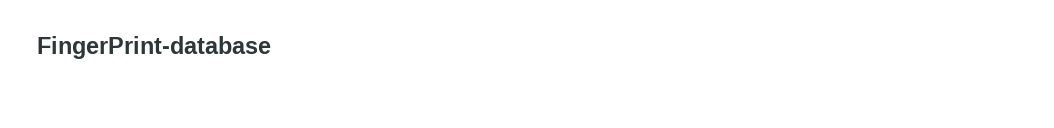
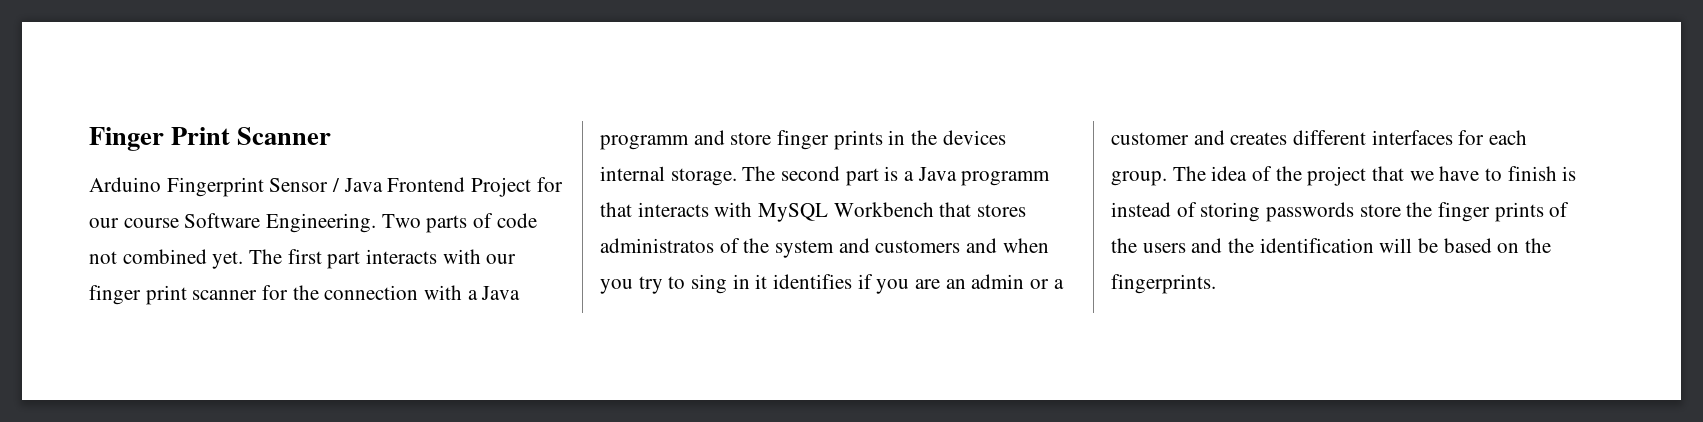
- FingerPrint-database
+ Finger Print Scanner
+ Arduino Fingerprint Sensor / Java Frontend Project for our course Software Engineering. Two parts of code not combined yet. The first part interacts with our finger print scanner for the connection with a Java programm and store finger prints in the devices internal storage. The second part is a Java programm that interacts with MySQL Workbench that stores administratos of the system and customers and when you try to sing in it identifies if you are an admin or a customer and creates different interfaces for each group. The idea of the project that we have to finish is instead of storing passwords store the finger prints of the users and the identification will be based on the fingerprints.

